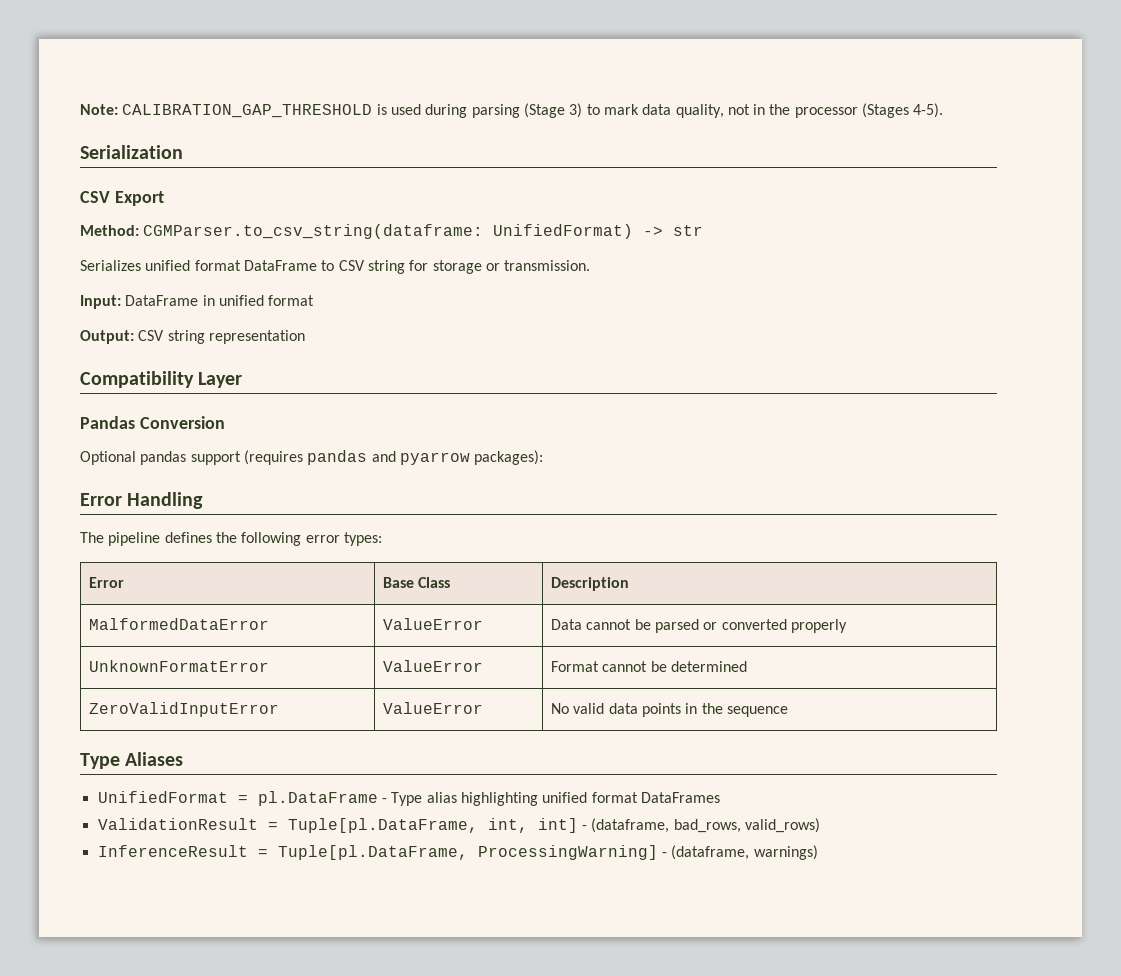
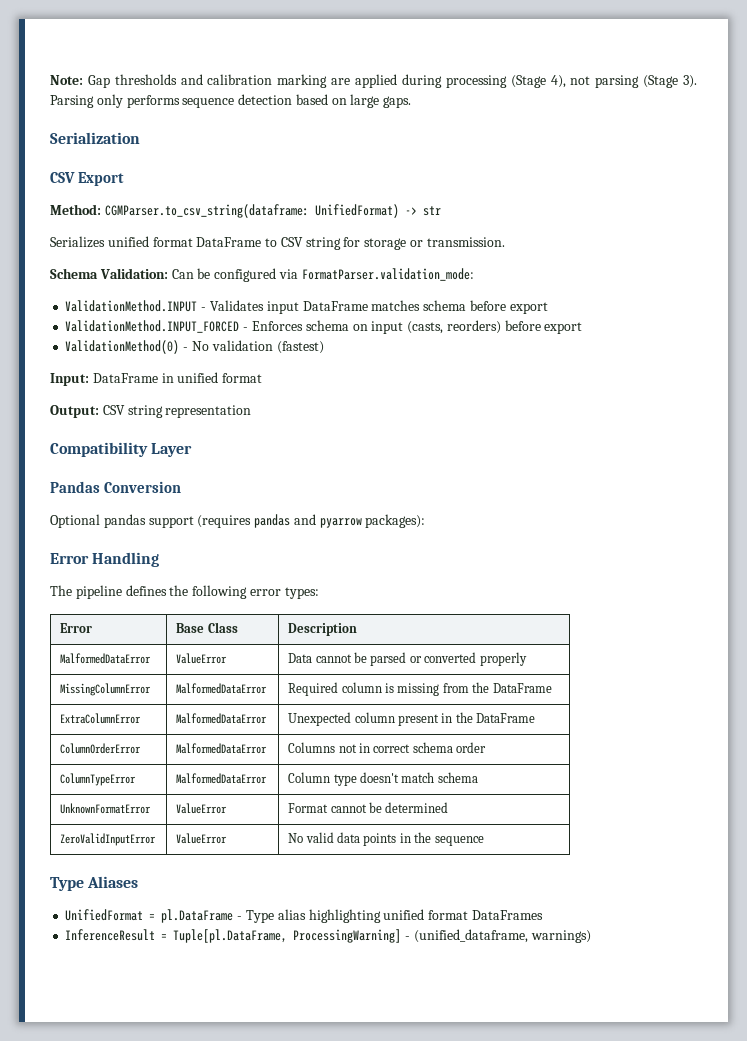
- Note: CALIBRATION_GAP_THRESHOLD is used during parsing (Stage 3) to mark data quality, not in the processor (Stages 4-5).
+ Note: Gap thresholds and calibration marking are applied during processing (Stage 4), not parsing (Stage 3). Parsing only performs sequence detection based on large gaps.
+ Schema Validation: Can be configured via FormatParser.validation_mode:
+ ValidationMethod.INPUT - Validates input DataFrame matches schema before export
+ ValidationMethod.INPUT_FORCED - Enforces schema on input (casts, reorders) before export
+ ValidationMethod(0) - No validation (fastest)
+ MissingColumnError | MalformedDataError | Required column is missing from the DataFrame
+ ExtraColumnError | MalformedDataError | Unexpected column present in the DataFrame
+ ColumnOrderError | MalformedDataError | Columns not in correct schema order
+ ColumnTypeError | MalformedDataError | Column type doesn't match schema
- ValidationResult = Tuple[pl.DataFrame, int, int] - (dataframe, bad_rows, valid_rows)
- InferenceResult = Tuple[pl.DataFrame, ProcessingWarning] - (dataframe, warnings)
+ InferenceResult = Tuple[pl.DataFrame, ProcessingWarning] - (unified_dataframe, warnings)

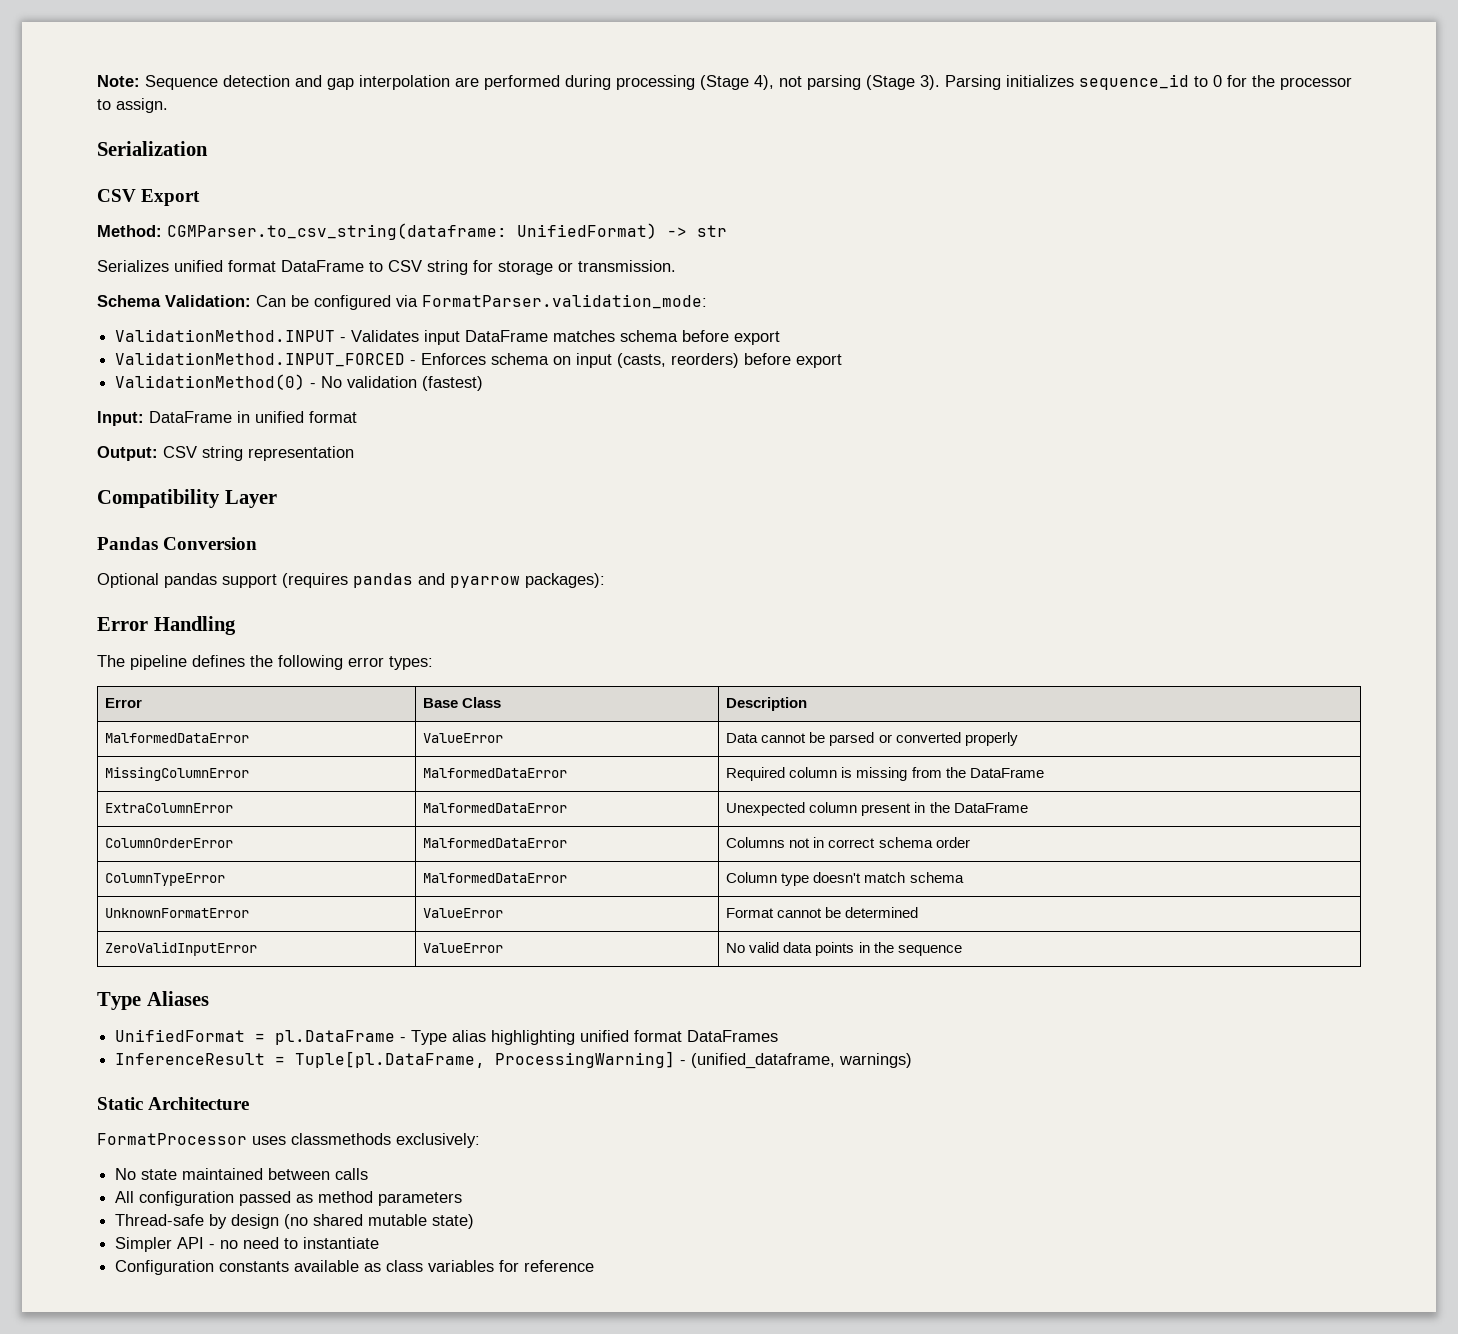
- Note: Gap thresholds and calibration marking are applied during processing (Stage 4), not parsing (Stage 3).
+ Note: Sequence detection and gap interpolation are performed during processing (Stage 4), not parsing (Stage 3).
- Parsing only performs sequence detection based on large gaps.
+ Parsing initializes sequence_id to 0 for the processor to assign.
+ Static Architecture
+ FormatProcessor uses classmethods exclusively:
+ No state maintained between calls
+ All configuration passed as method parameters
+ Thread-safe by design (no shared mutable state)
+ Simpler API - no need to instantiate
+ Configuration constants available as class variables for reference

